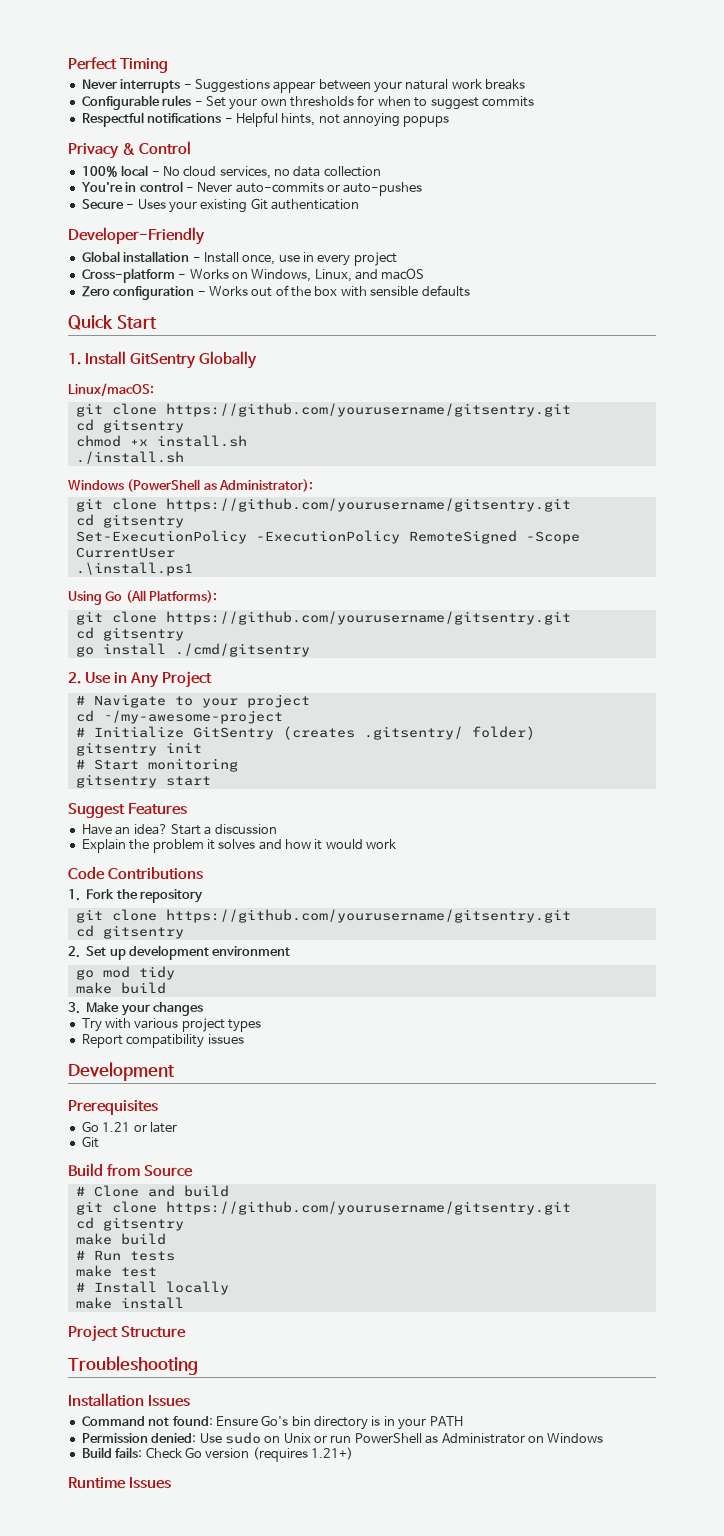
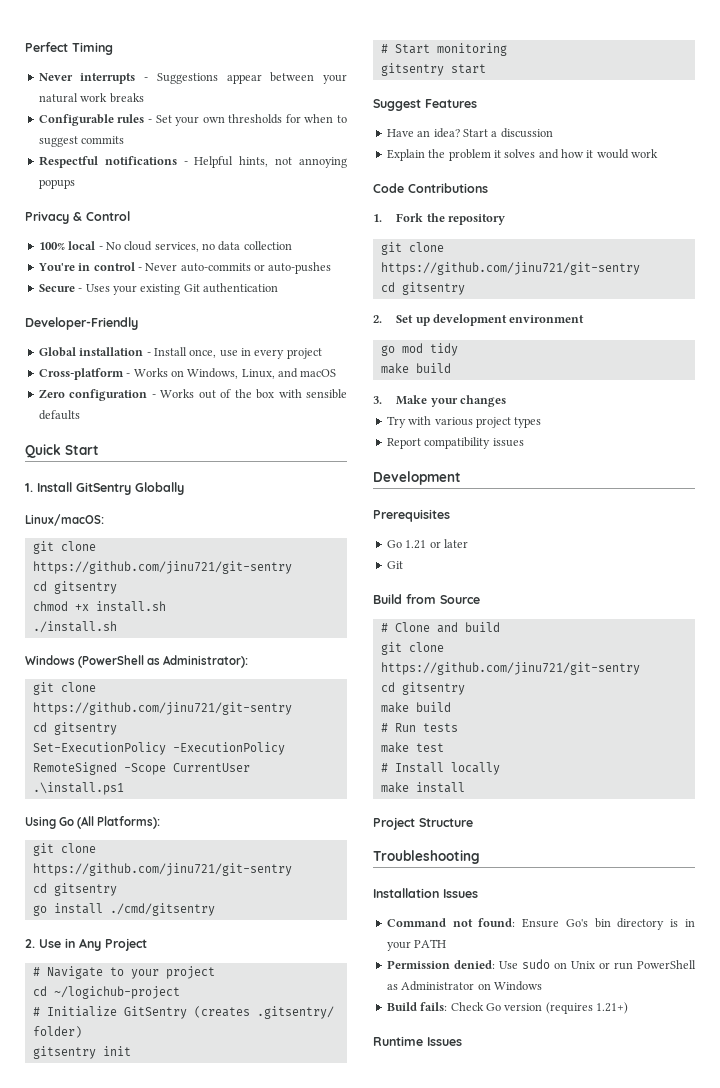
  Linux/macOS:
- git clone https://github.com/yourusername/gitsentry.git
+ git clone https://github.com/jinu721/git-sentry
  Windows (PowerShell as Administrator):
- git clone https://github.com/yourusername/gitsentry.git
+ git clone https://github.com/jinu721/git-sentry
  Using Go (All Platforms):
- git clone https://github.com/yourusername/gitsentry.git
+ git clone https://github.com/jinu721/git-sentry
- cd ~/my-awesome-project
+ cd ~/logichub-project
  1. Fork the repository
- git clone https://github.com/yourusername/gitsentry.git
+ git clone https://github.com/jinu721/git-sentry
  # Clone and build
- git clone https://github.com/yourusername/gitsentry.git
+ git clone https://github.com/jinu721/git-sentry

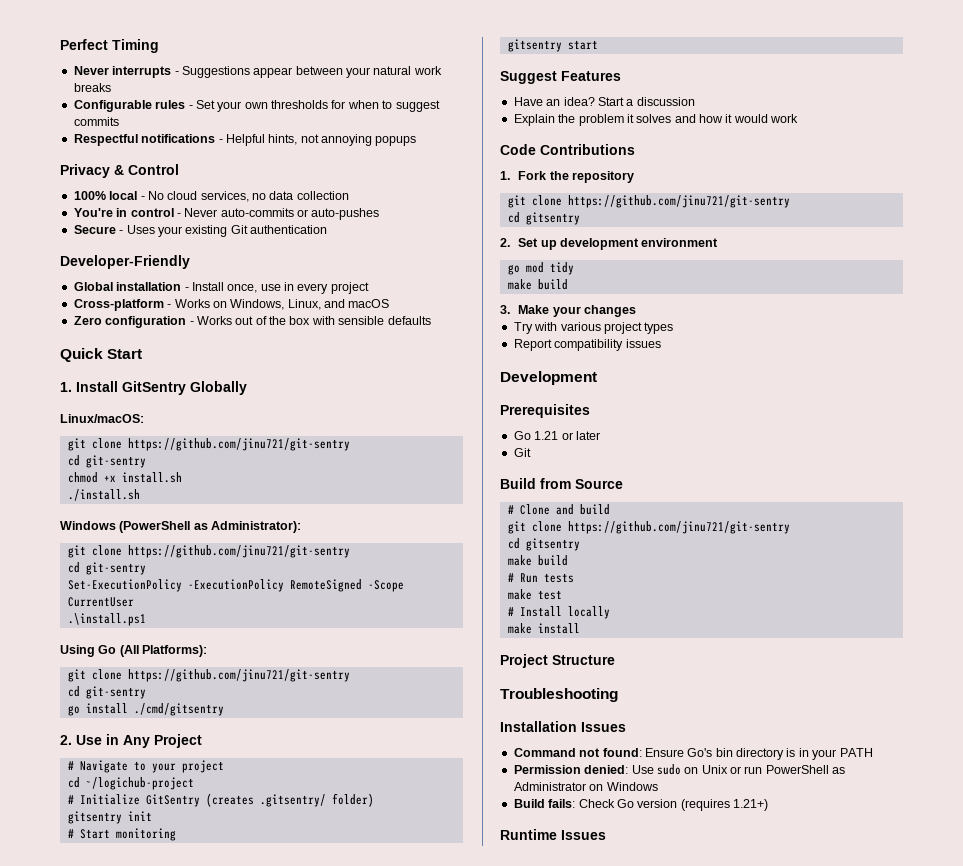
  Linux/macOS:
  git clone https://github.com/jinu721/git-sentry
- cd gitsentry
+ cd git-sentry
  Windows (PowerShell as Administrator):
  git clone https://github.com/jinu721/git-sentry
- cd gitsentry
+ cd git-sentry
  Using Go (All Platforms):
  git clone https://github.com/jinu721/git-sentry
- cd gitsentry
+ cd git-sentry

